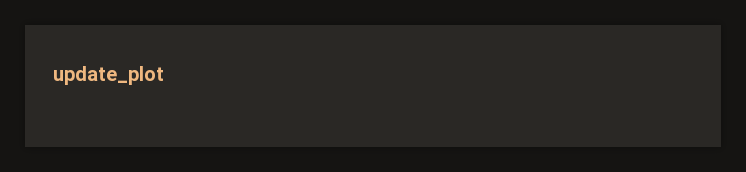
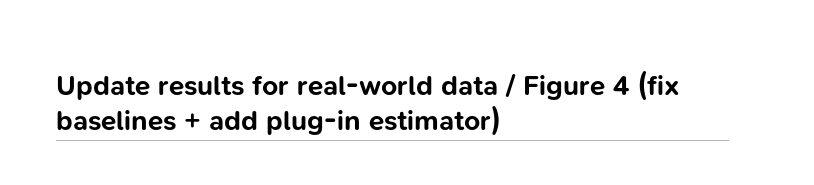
- update_plot
+ Update results for real-world data / Figure 4 (fix baselines + add plug-in estimator)

